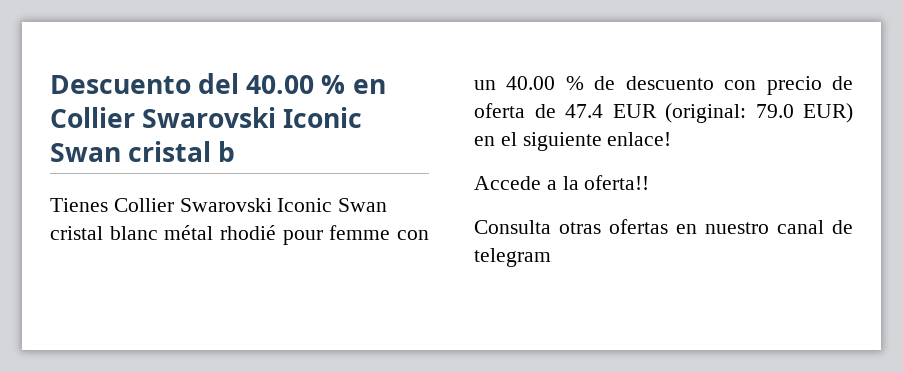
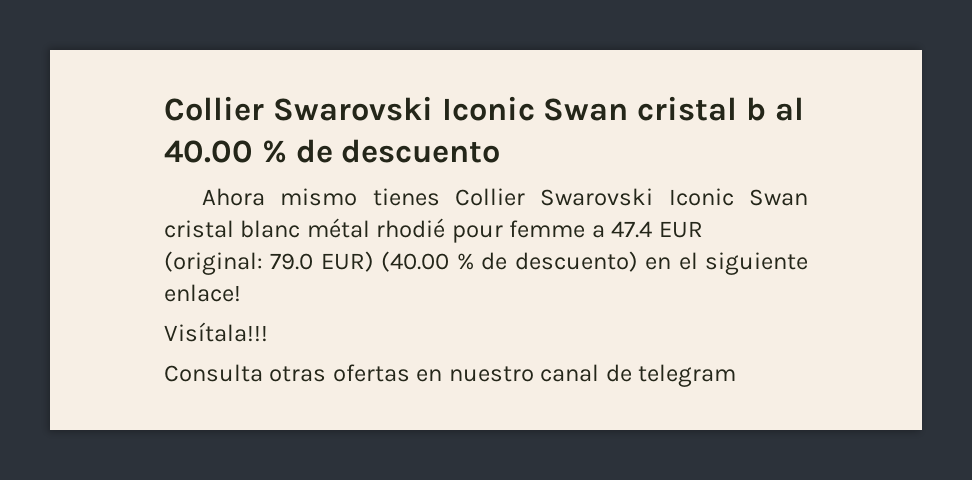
- Descuento del 40.00 % en Collier Swarovski Iconic Swan cristal b
- Tienes Collier Swarovski Iconic Swan cristal blanc métal rhodié pour femme con un 40.00 % de descuento con precio de oferta de 47.4 EUR (original: 79.0 EUR) en el siguiente enlace!
+ Collier Swarovski Iconic Swan cristal b al 40.00 % de descuento
+ Ahora mismo tienes Collier Swarovski Iconic Swan cristal blanc métal rhodié pour femme a 47.4 EUR (original: 79.0 EUR) (40.00 % de descuento) en el siguiente enlace!
- Accede a la oferta!!
+ Visítala!!!

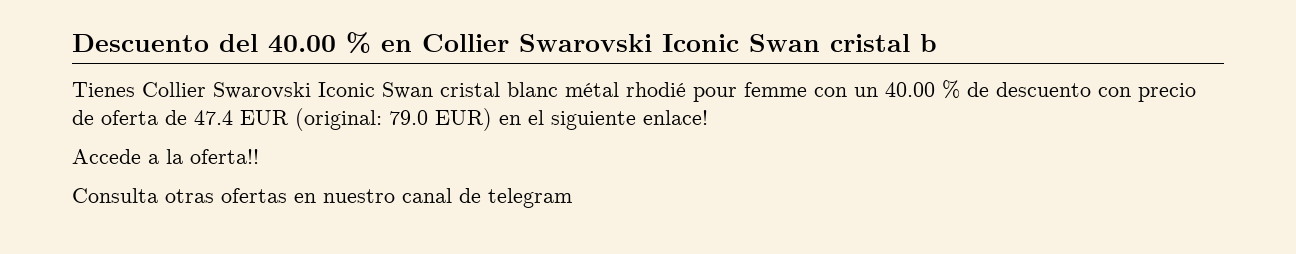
- Collier Swarovski Iconic Swan cristal b al 40.00 % de descuento
- Ahora mismo tienes Collier Swarovski Iconic Swan cristal blanc métal rhodié pour femme a 47.4 EUR (original: 79.0 EUR) (40.00 % de descuento) en el siguiente enlace!
+ Descuento del 40.00 % en Collier Swarovski Iconic Swan cristal b
+ Tienes Collier Swarovski Iconic Swan cristal blanc métal rhodié pour femme con un 40.00 % de descuento con precio de oferta de 47.4 EUR (original: 79.0 EUR) en el siguiente enlace!
- Visítala!!!
+ Accede a la oferta!!

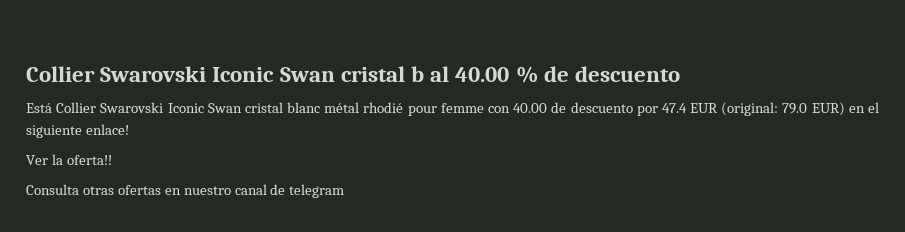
- Descuento del 40.00 % en Collier Swarovski Iconic Swan cristal b
- Tienes Collier Swarovski Iconic Swan cristal blanc métal rhodié pour femme con un 40.00 % de descuento con precio de oferta de 47.4 EUR (original: 79.0 EUR) en el siguiente enlace!
+ Collier Swarovski Iconic Swan cristal b al 40.00 % de descuento
+ Está Collier Swarovski Iconic Swan cristal blanc métal rhodié pour femme con 40.00 de descuento por 47.4 EUR (original: 79.0 EUR) en el siguiente enlace!
- Accede a la oferta!!
+ Ver la oferta!!

